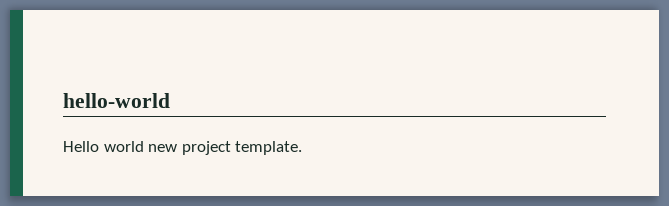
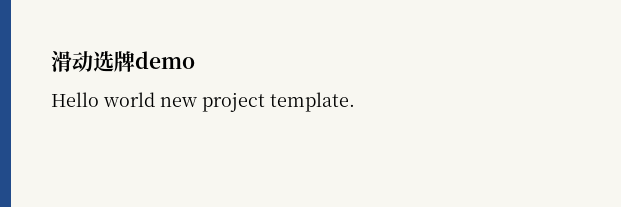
- hello-world
+ 滑动选牌demo

